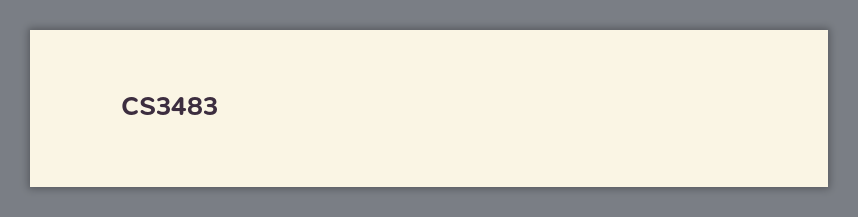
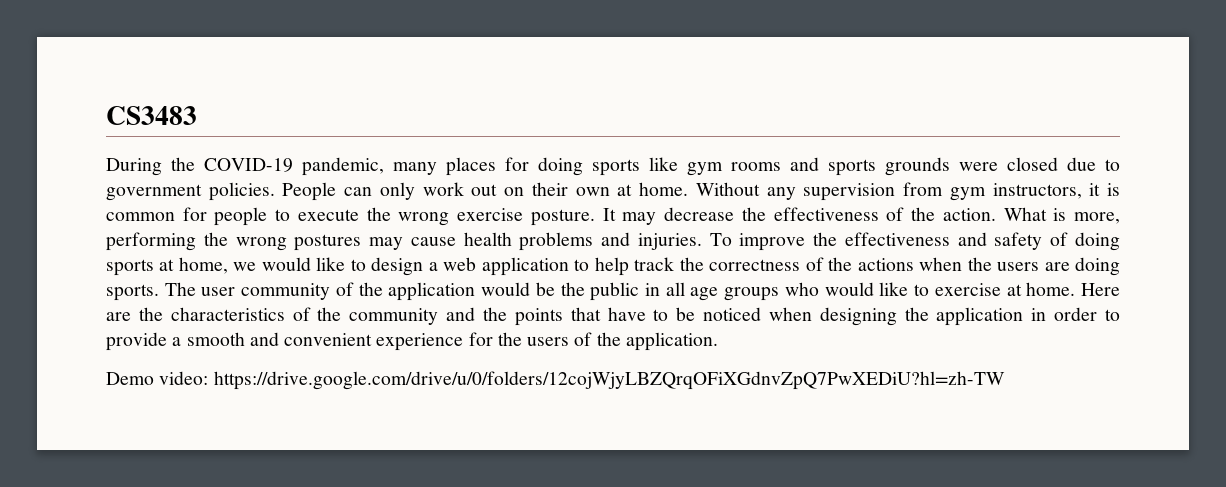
+ During the COVID-19 pandemic, many places for doing sports like gym rooms and sports grounds were closed due to government policies. People can only work out on their own at home. Without any supervision from gym instructors, it is common for people to execute the wrong exercise posture. It may decrease the effectiveness of the action. What is more, performing the wrong postures may cause health problems and injuries. To improve the effectiveness and safety of doing sports at home, we would like to design a web application to help track the correctness of the actions when the users are doing sports. The user community of the application would be the public in all age groups who would like to exercise at home. Here are the characteristics of the community and the points that have to be noticed when designing the application in order to provide a smooth and convenient experience for the users of the application.
+ Demo video: https://drive.google.com/drive/u/0/folders/12cojWjyLBZQrqOFiXGdnvZpQ7PwXEDiU?hl=zh-TW

